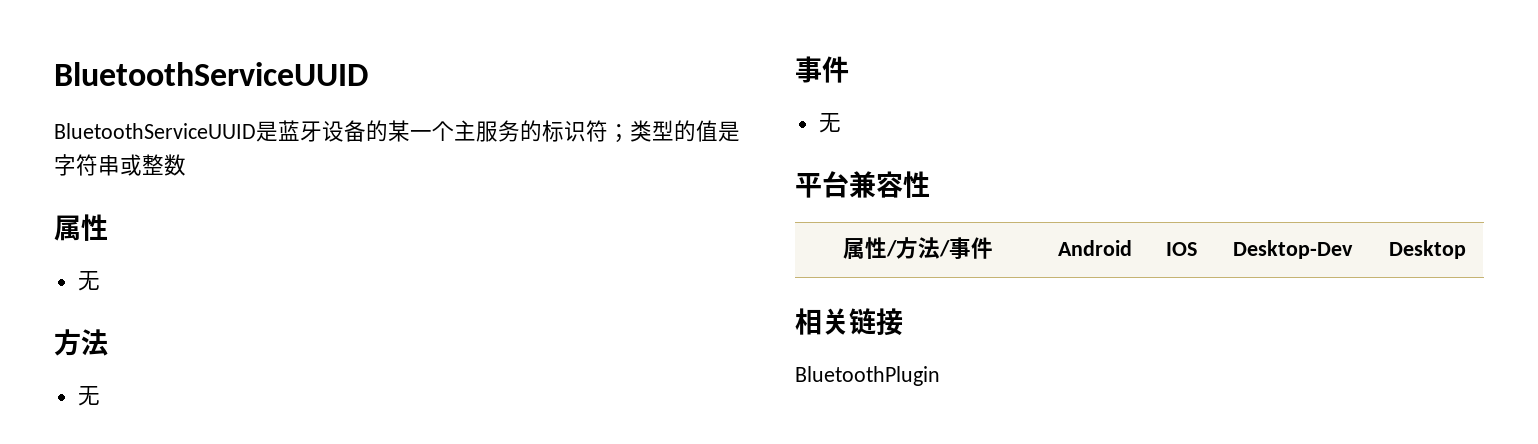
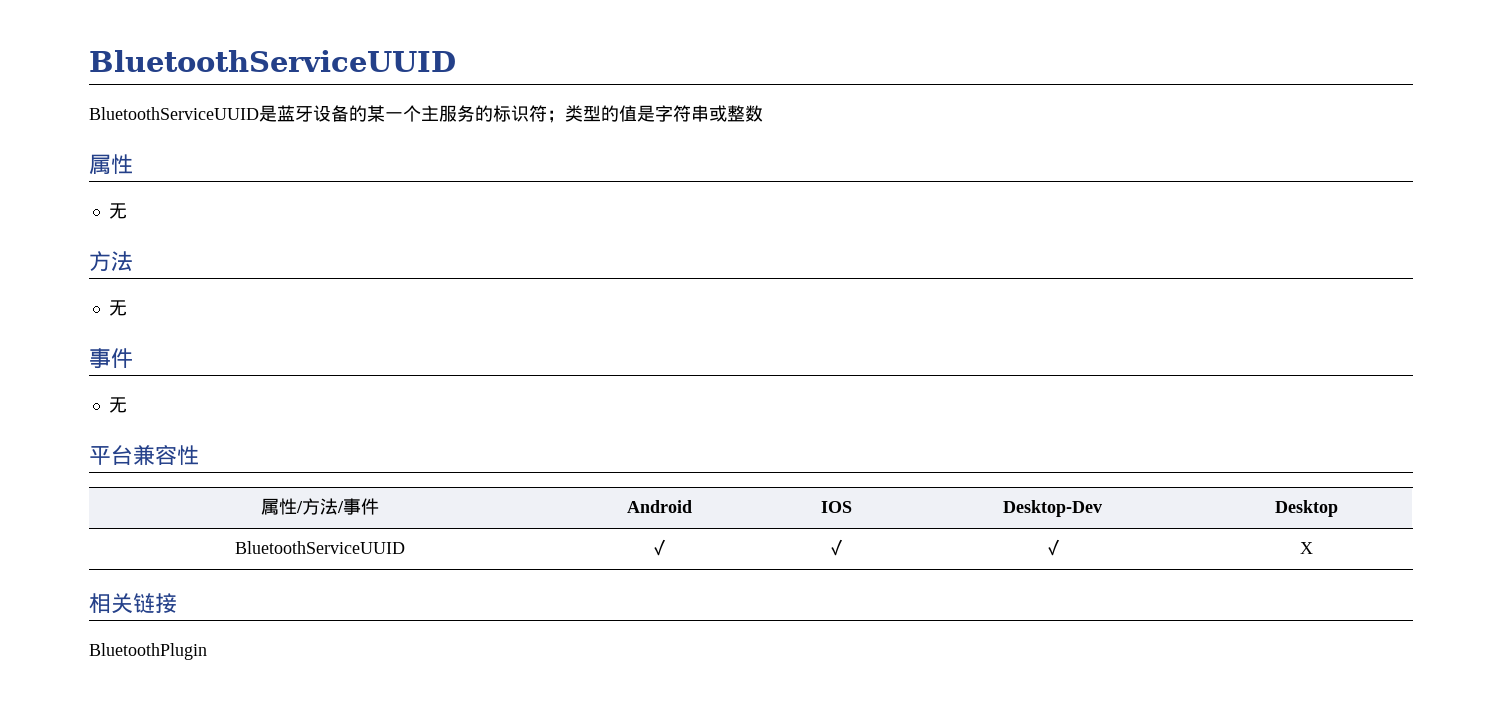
+ BluetoothServiceUUID | ✓ | ✓ | ✓ | X

